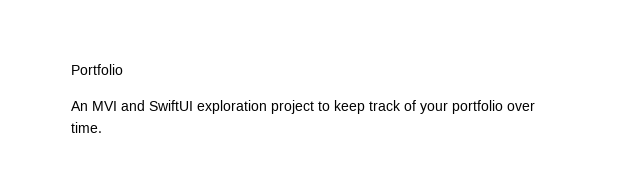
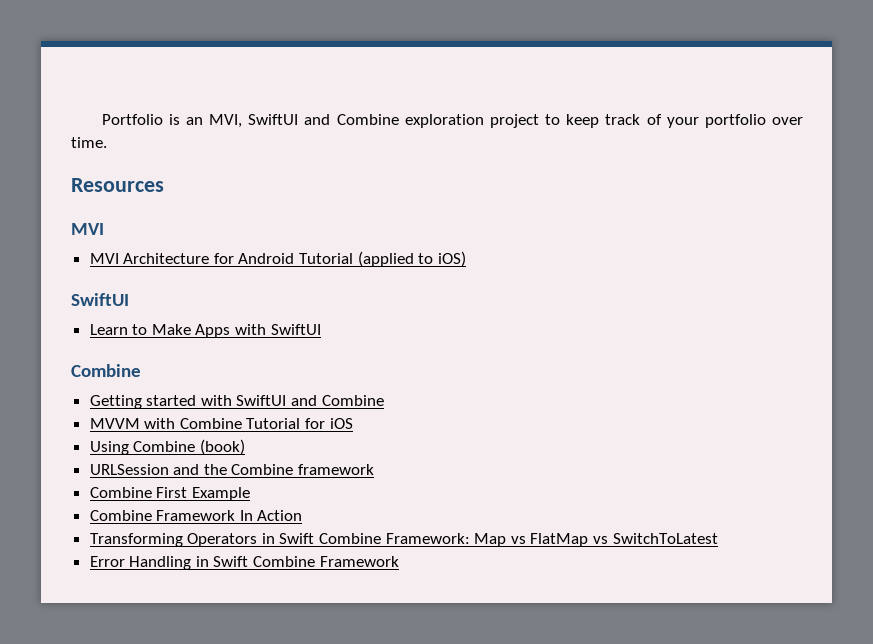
- Portfolio
- An MVI and SwiftUI exploration project to keep track of your portfolio over time.
+ Portfolio is an MVI, SwiftUI and Combine exploration project to keep track of your portfolio over time.
+ Resources
+ MVI
+ MVI Architecture for Android Tutorial (applied to iOS)
+ SwiftUI
+ Learn to Make Apps with SwiftUI
+ Combine
+ Getting started with SwiftUI and Combine
+ MVVM with Combine Tutorial for iOS
+ Using Combine (book)
+ URLSession and the Combine framework
+ Combine First Example
+ Combine Framework In Action
+ Transforming Operators in Swift Combine Framework: Map vs FlatMap vs SwitchToLatest
+ Error Handling in Swift Combine Framework

